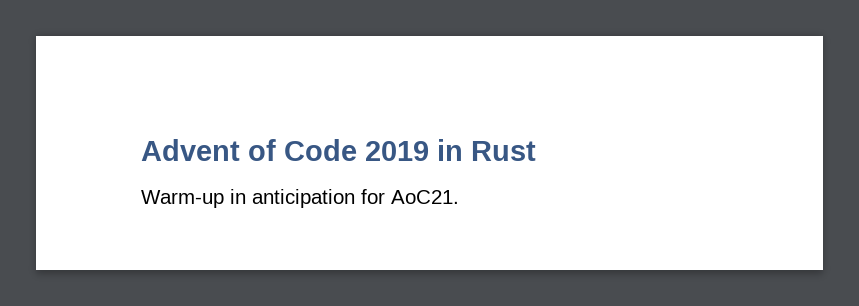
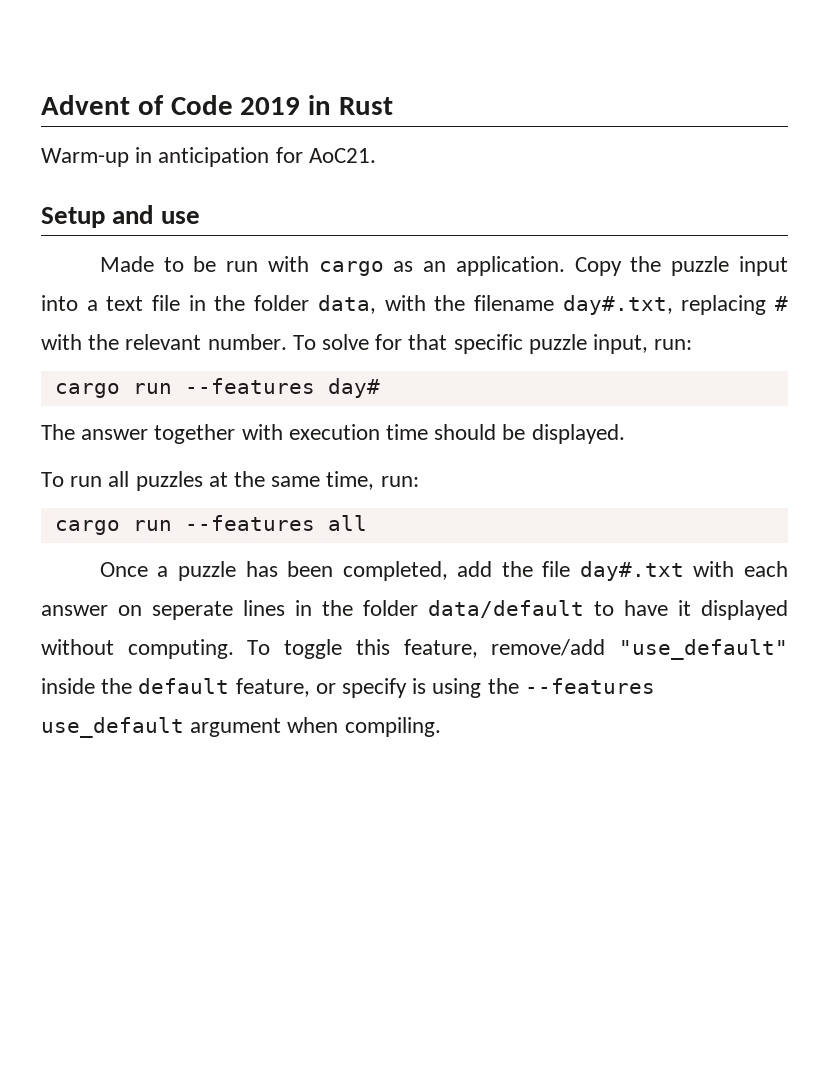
+ Setup and use
+ Made to be run with cargo as an application. Copy the puzzle input into a text file in the folder data, with the filename day#.txt, replacing # with the relevant number. To solve for that specific puzzle input, run:
+ cargo run --features day#
+ The answer together with execution time should be displayed.
+ To run all puzzles at the same time, run:
+ cargo run --features all
+ Once a puzzle has been completed, add the file day#.txt with each answer on seperate lines in the folder data/default to have it displayed without computing. To toggle this feature, remove/add "use_default" inside the default feature, or specify is using the --features use_default argument when compiling.

